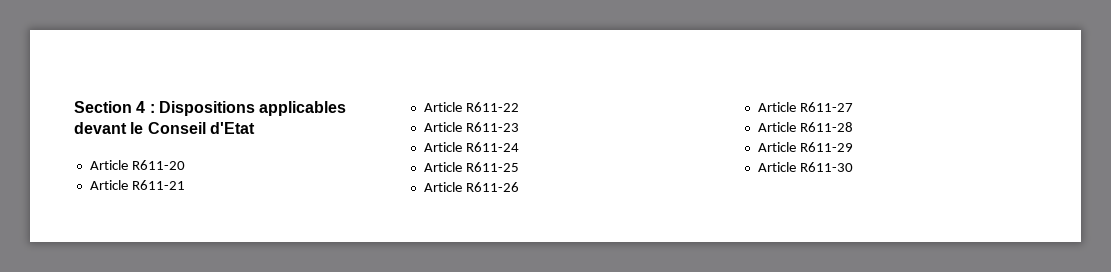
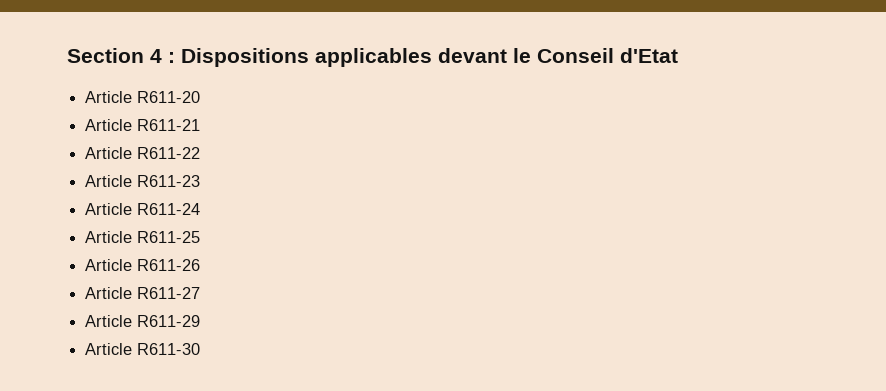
- Article R611-28

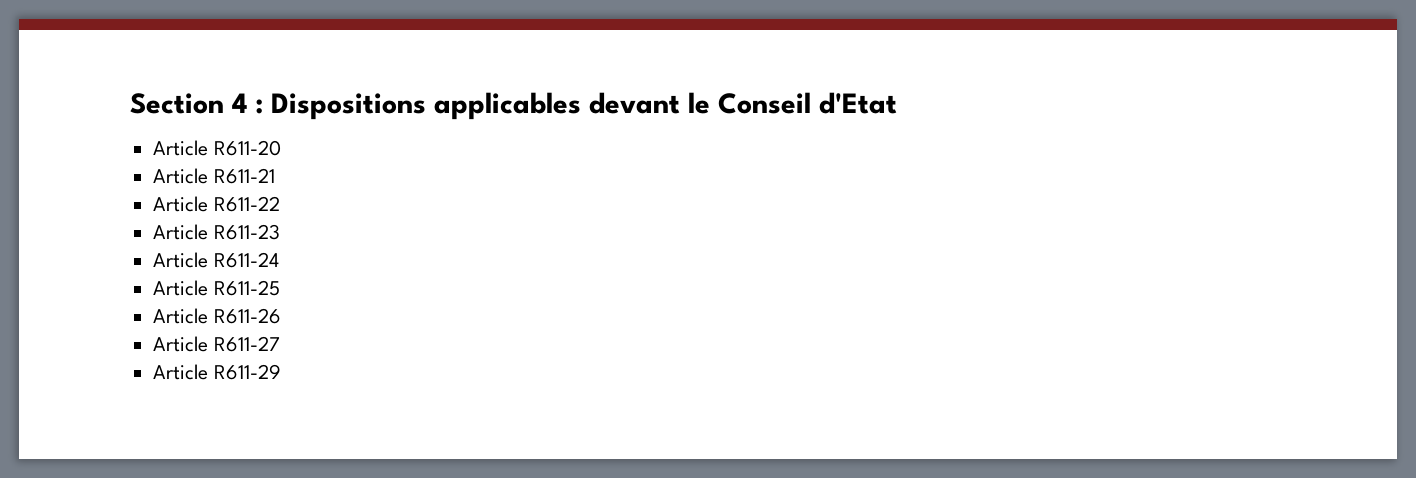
- Article R611-30

